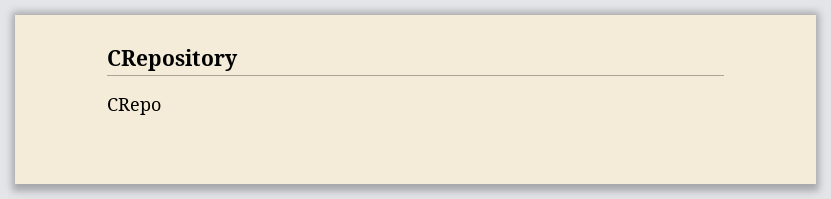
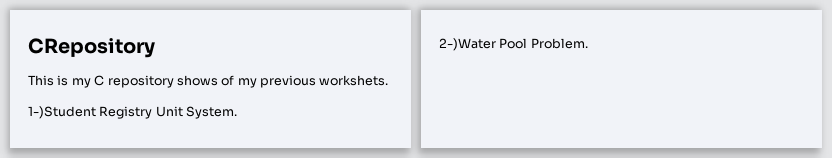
- CRepo
+ This is my C repository shows of my previous workshets.
+ 1-)Student Registry Unit System.
+ 2-)Water Pool Problem.

